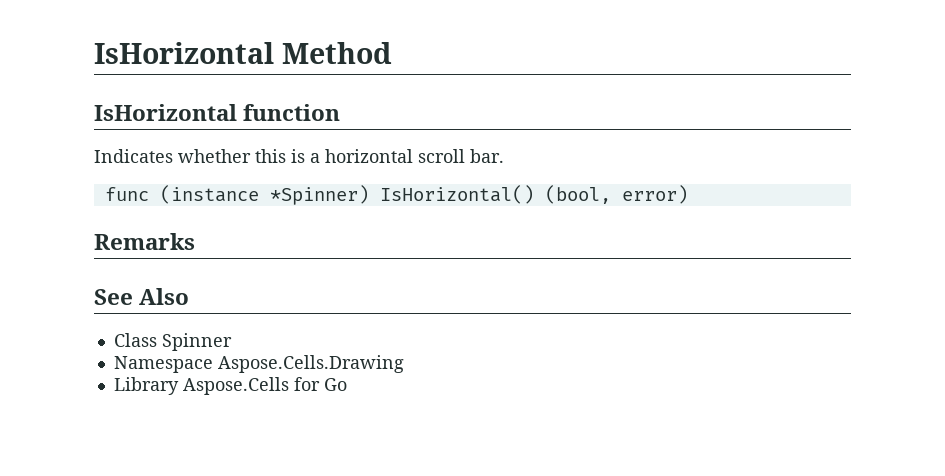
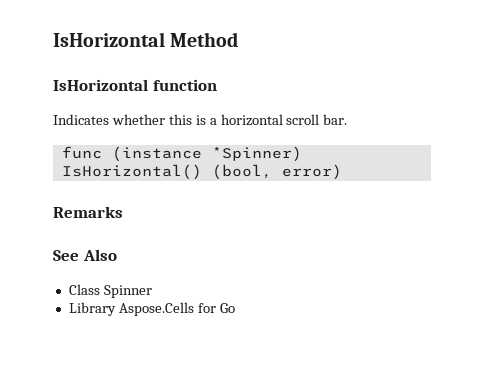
- Namespace Aspose.Cells.Drawing

